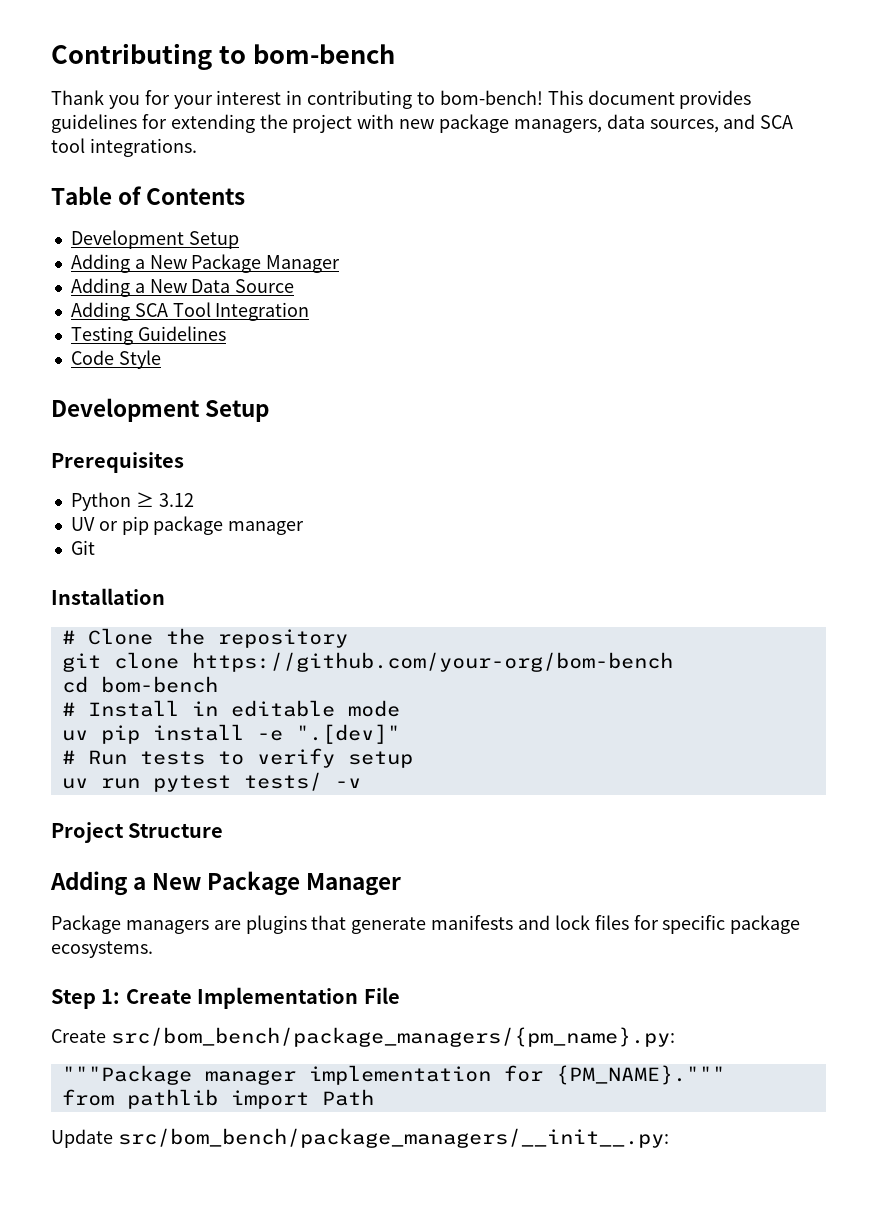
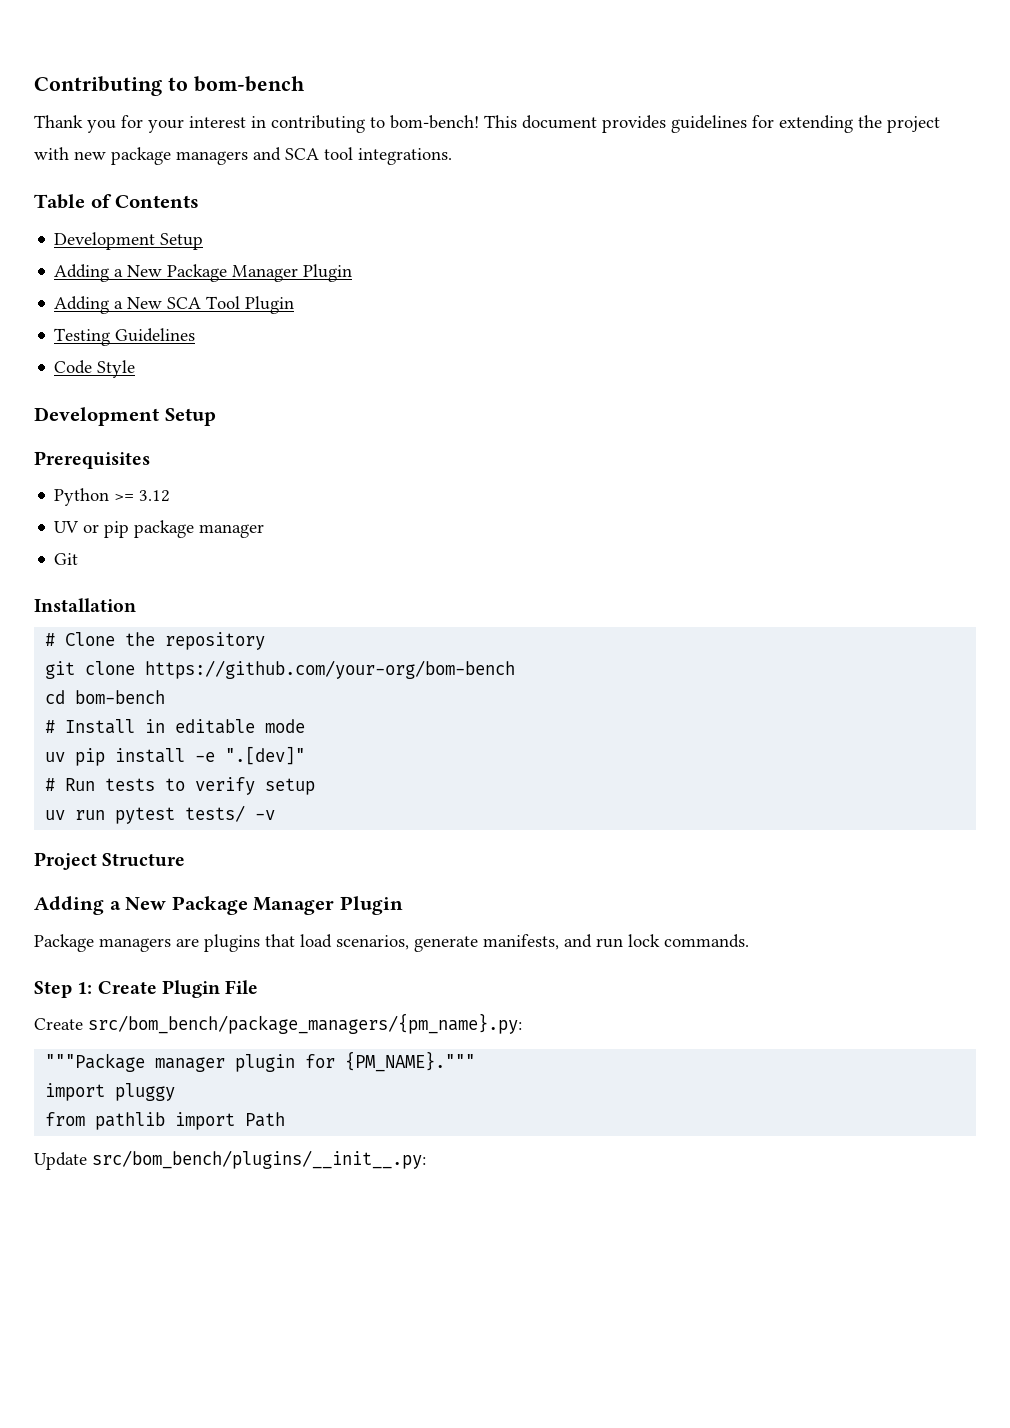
- This document provides guidelines for extending the project with new package managers, data sources, and SCA tool integrations.
+ This document provides guidelines for extending the project with new package managers and SCA tool integrations.
  Table of Contents
  Development Setup
- Adding a New Package Manager
- Adding a New Data Source
- Adding SCA Tool Integration
+ Adding a New Package Manager Plugin
+ Adding a New SCA Tool Plugin
- Python ≥ 3.12
+ Python >= 3.12
  Project Structure
- Adding a New Package Manager
+ Adding a New Package Manager Plugin
- Package managers are plugins that generate manifests and lock files for specific package ecosystems.
+ Package managers are plugins that load scenarios, generate manifests, and run lock commands.
- Step 1: Create Implementation File
+ Step 1: Create Plugin File
- """Package manager implementation for {PM_NAME}."""
+ """Package manager plugin for {PM_NAME}."""
+ import pluggy
- Update src/bom_bench/package_managers/__init__.py:
+ Update src/bom_bench/plugins/__init__.py:

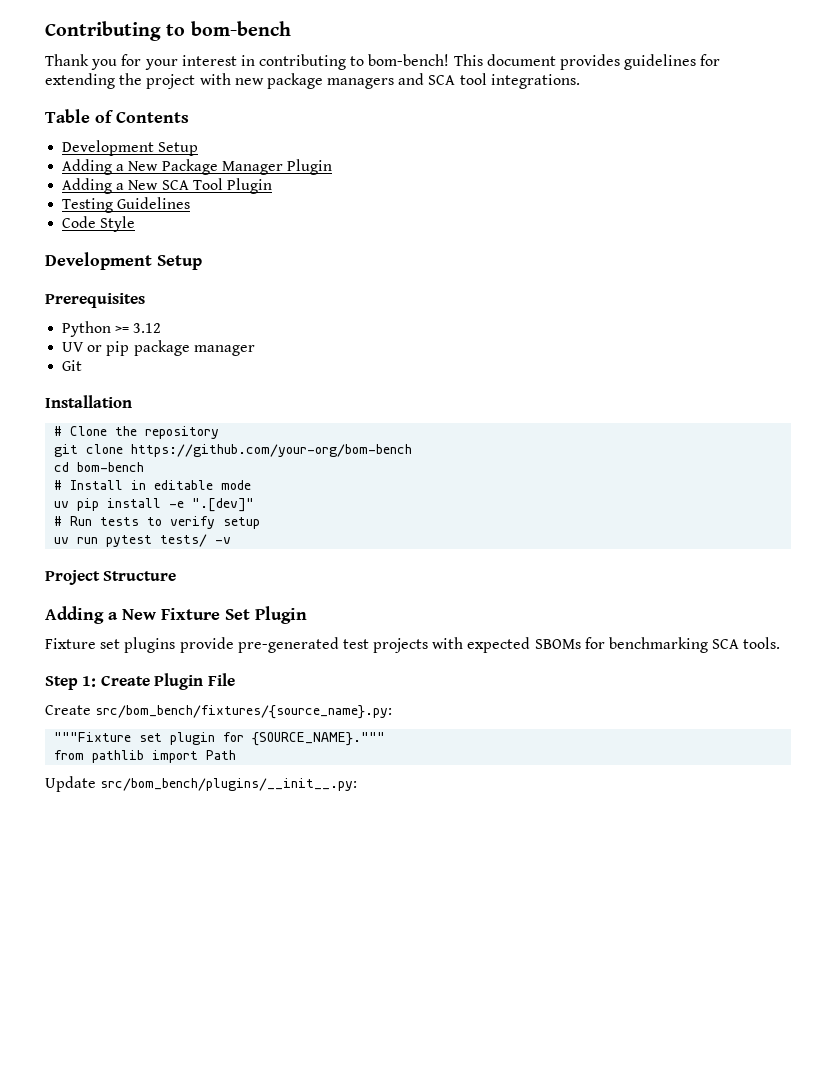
  Project Structure
- Adding a New Package Manager Plugin
- Package managers are plugins that load scenarios, generate manifests, and run lock commands.
+ Adding a New Fixture Set Plugin
+ Fixture set plugins provide pre-generated test projects with expected SBOMs for benchmarking SCA tools.
- Create src/bom_bench/package_managers/{pm_name}.py:
- """Package manager plugin for {PM_NAME}."""
- import pluggy
+ Create src/bom_bench/fixtures/{source_name}.py:
+ """Fixture set plugin for {SOURCE_NAME}."""

